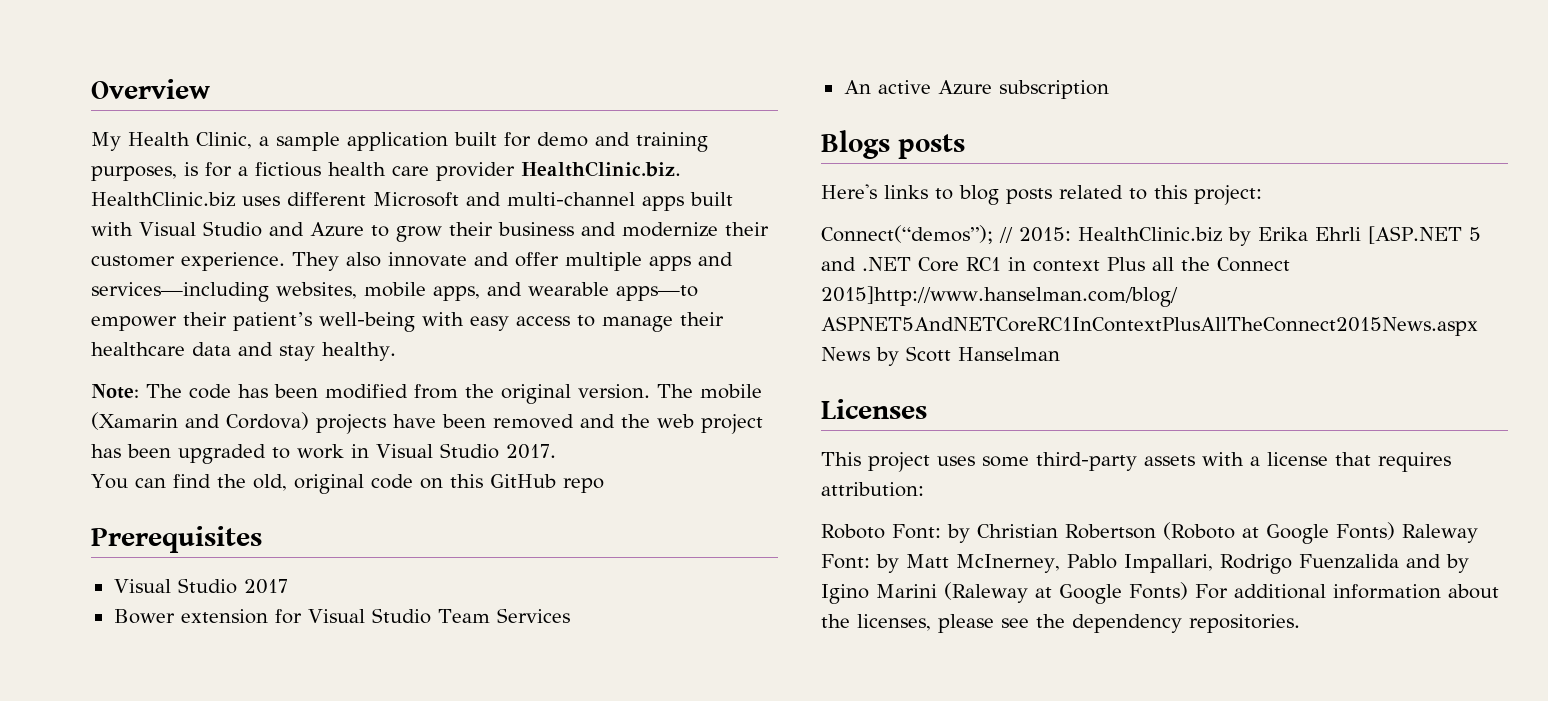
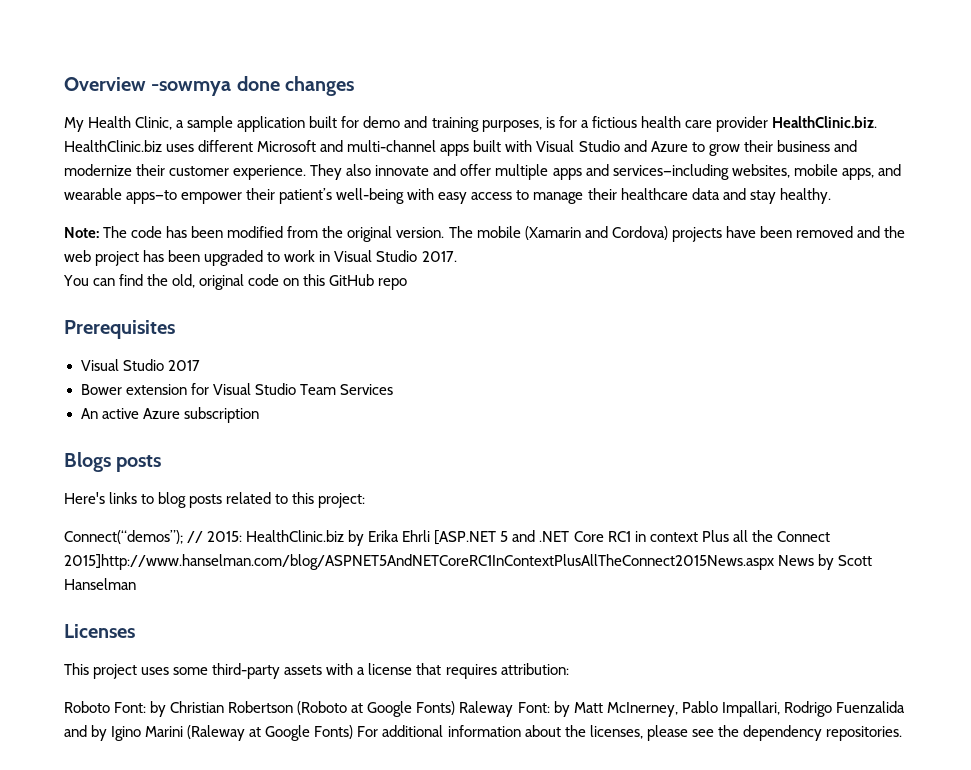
- Overview
+ Overview -sowmya done changes

